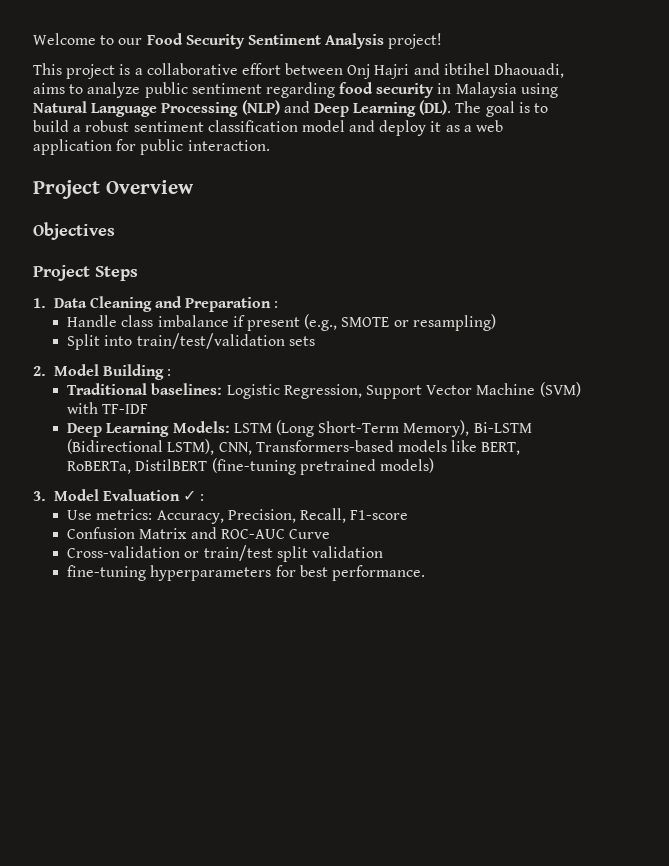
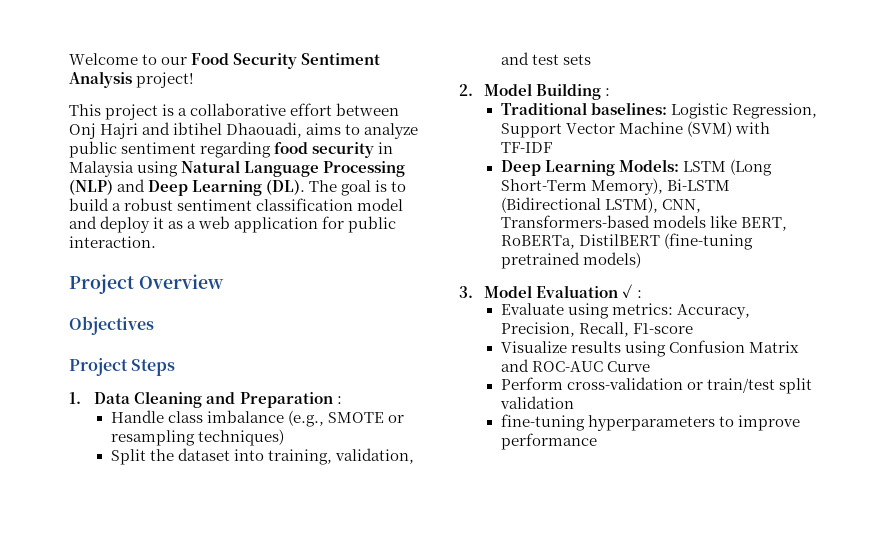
- Handle class imbalance if present (e.g., SMOTE or resampling)
+ Handle class imbalance (e.g., SMOTE or resampling techniques)
- Split into train/test/validation sets
+ Split the dataset into training, validation, and test sets
- Use metrics: Accuracy, Precision, Recall, F1-score
+ Evaluate using metrics: Accuracy, Precision, Recall, F1-score
- Confusion Matrix and ROC-AUC Curve
+ Visualize results using Confusion Matrix and ROC-AUC Curve
- Cross-validation or train/test split validation
+ Perform cross-validation or train/test split validation
- fine-tuning hyperparameters for best performance.
+ fine-tuning hyperparameters to improve performance

